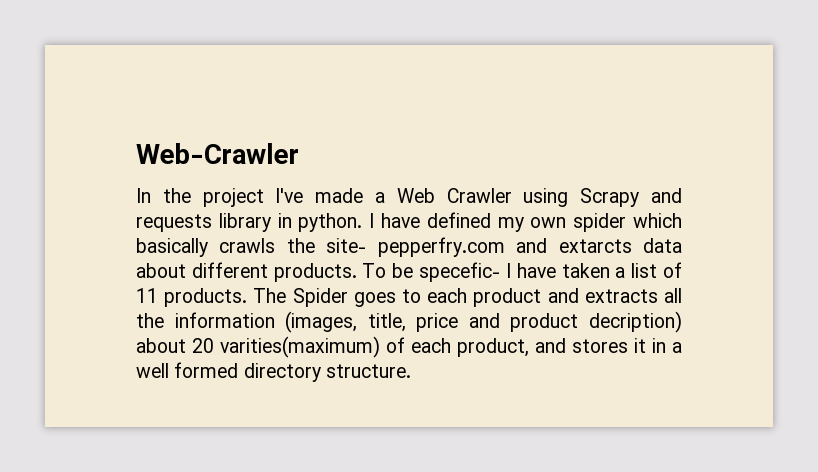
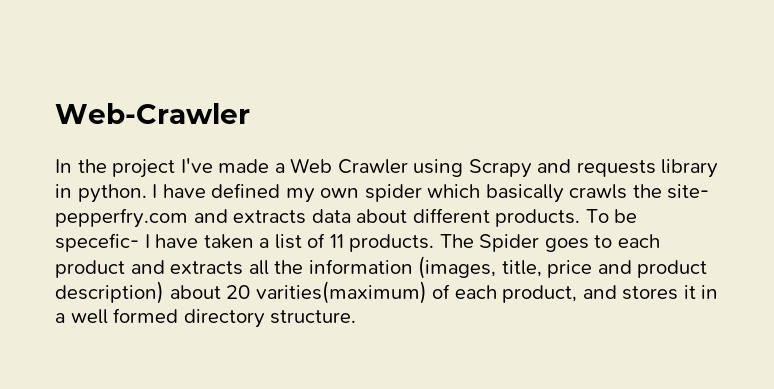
- I have defined my own spider which basically crawls the site- pepperfry.com and extarcts data about different products.
+ I have defined my own spider which basically crawls the site- pepperfry.com and extracts data about different products.
- The Spider goes to each product and extracts all the information (images, title, price and product decription) about 20 varities(maximum) of each product, and stores it in a well formed directory structure.
+ The Spider goes to each product and extracts all the information (images, title, price and product description) about 20 varities(maximum) of each product, and stores it in a well formed directory structure.

